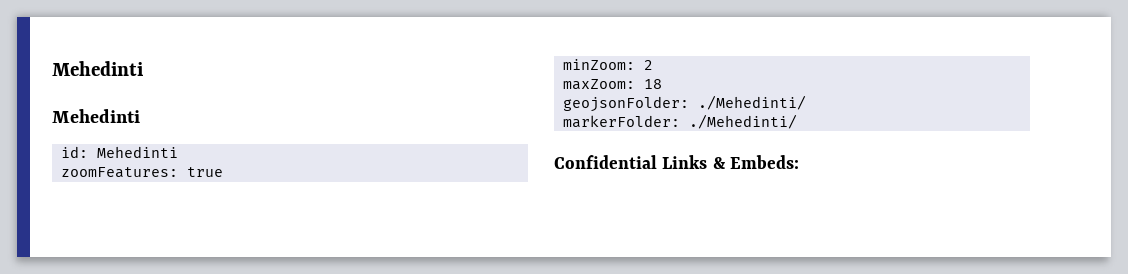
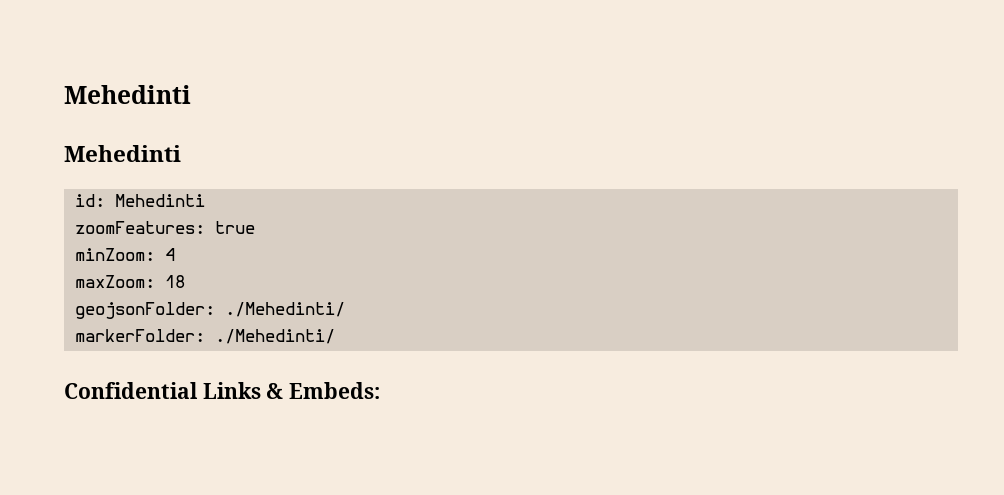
- minZoom: 2
+ minZoom: 4

